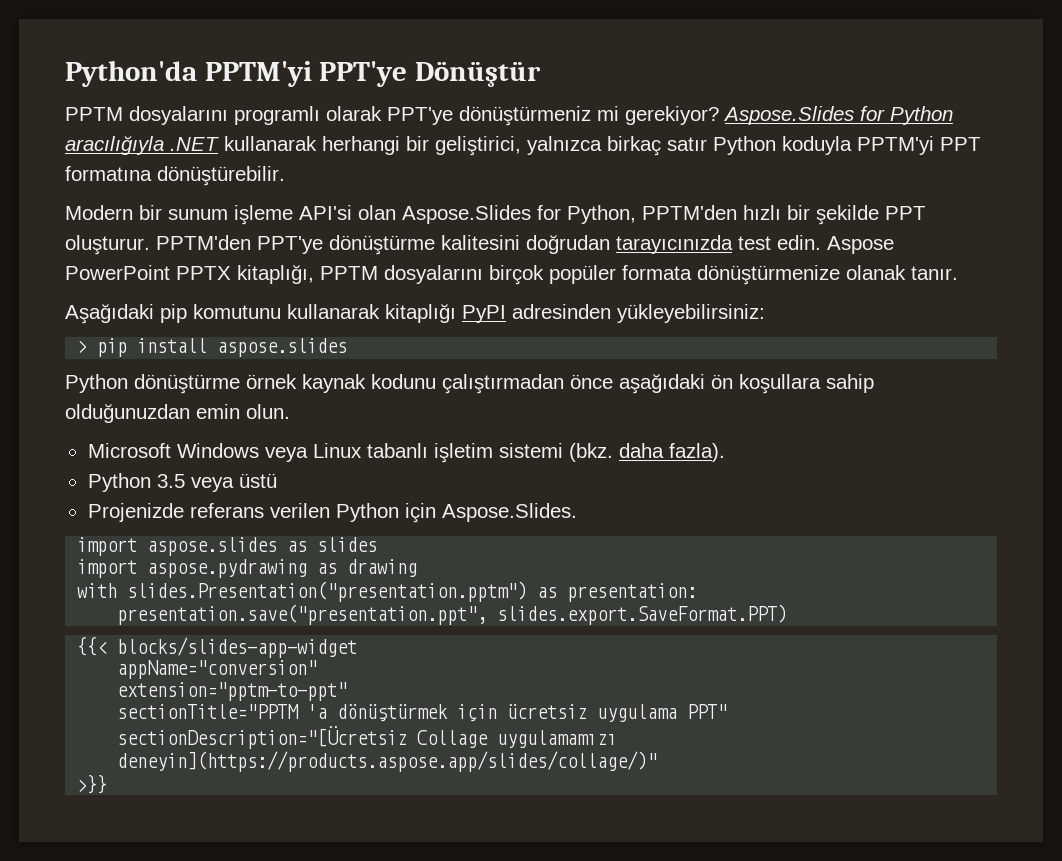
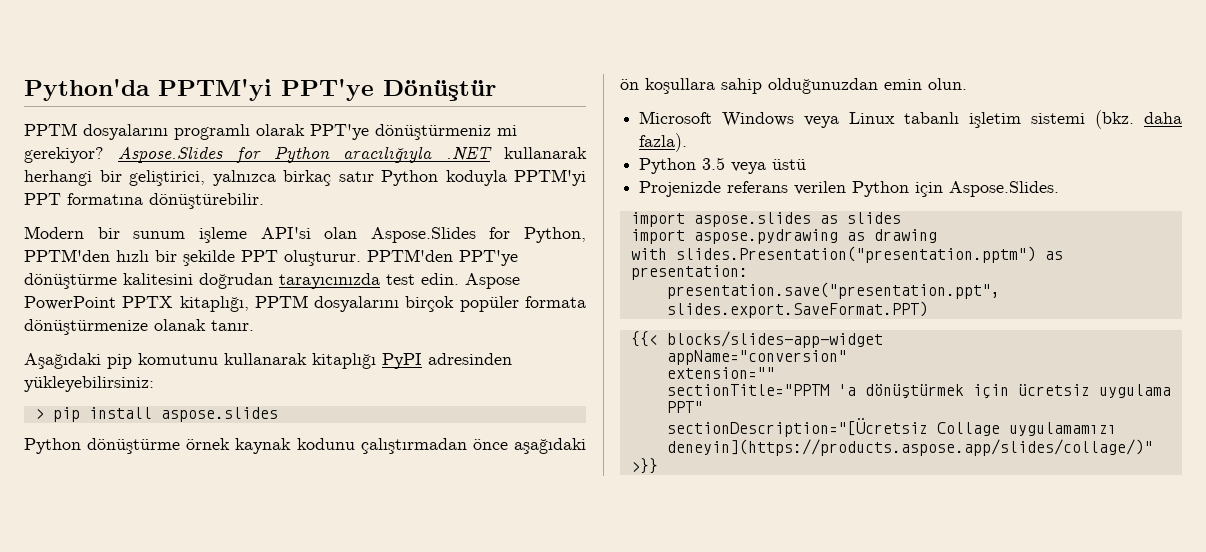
- extension="pptm-to-ppt"
+ extension=""

